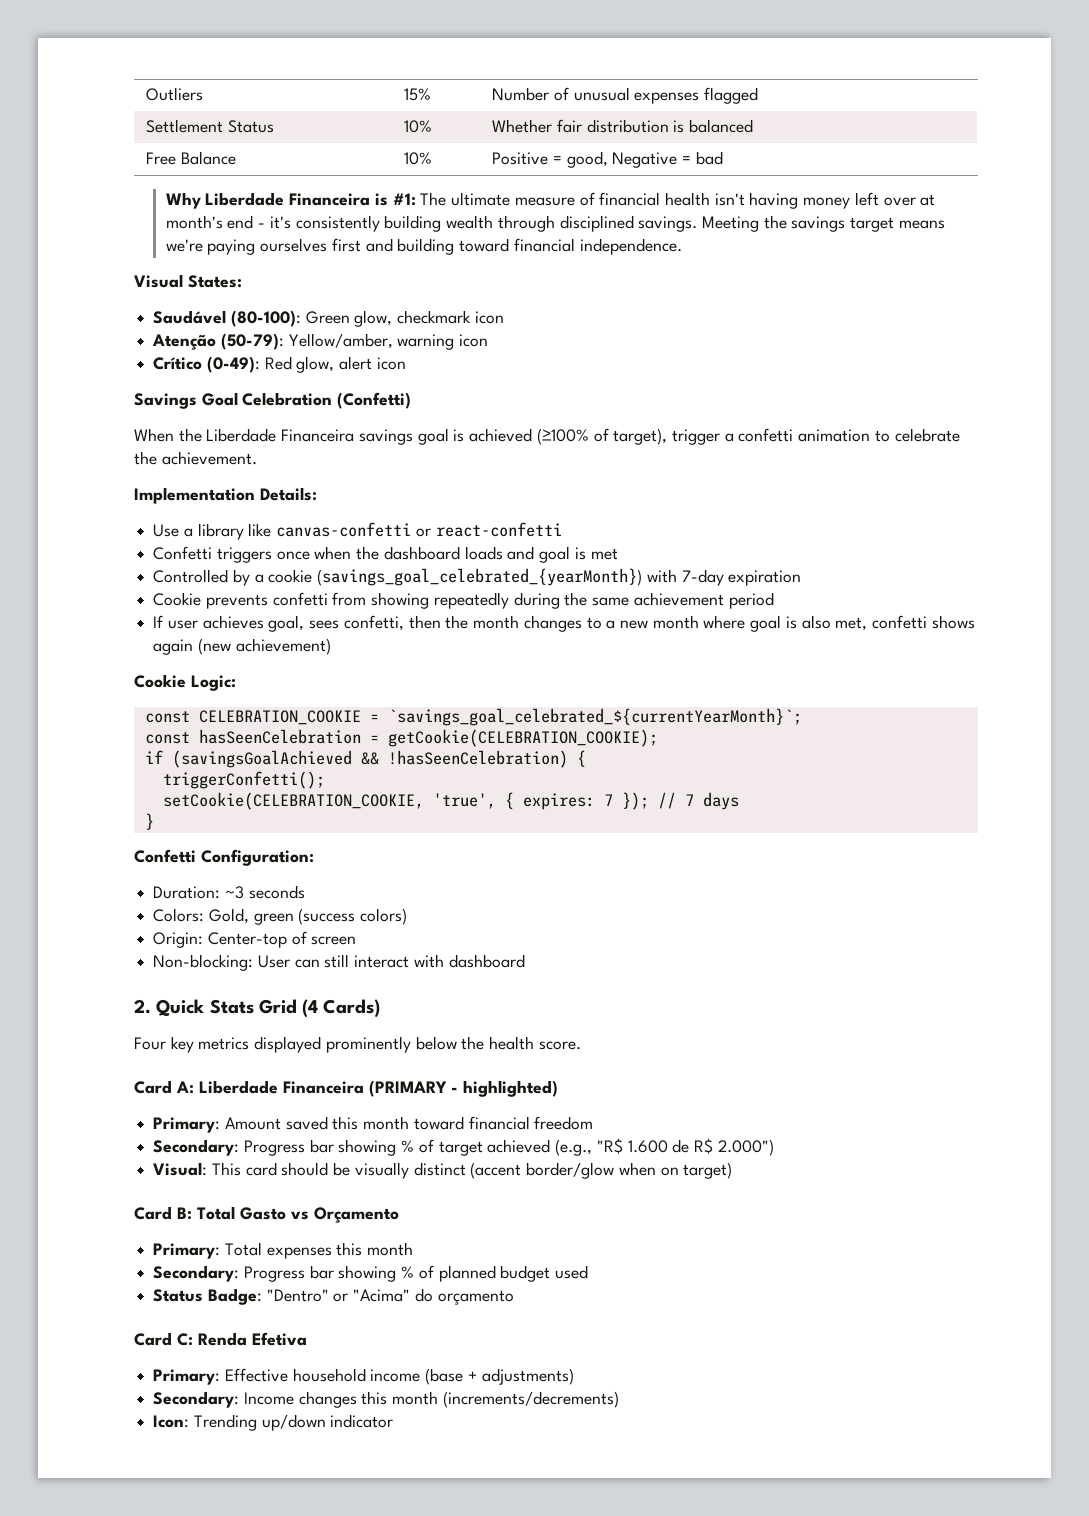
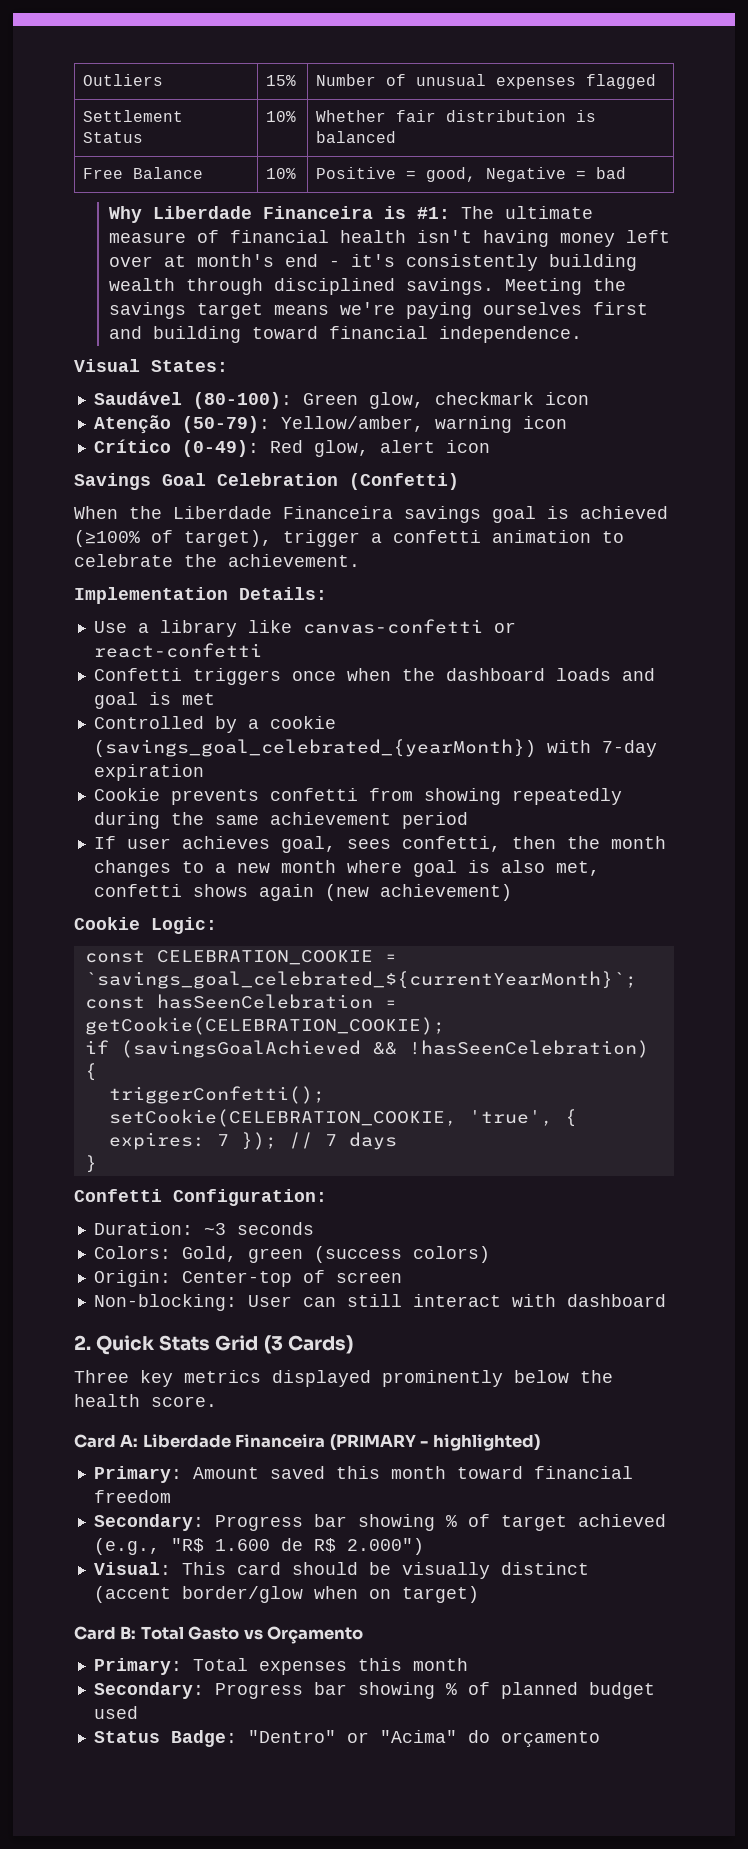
- 2. Quick Stats Grid (4 Cards)
+ 2. Quick Stats Grid (3 Cards)
- Four key metrics displayed prominently below the health score.
+ Three key metrics displayed prominently below the health score.
- Card C: Renda Efetiva
- Primary: Effective household income (base + adjustments)
- Secondary: Income changes this month (increments/decrements)
- Icon: Trending up/down indicator

